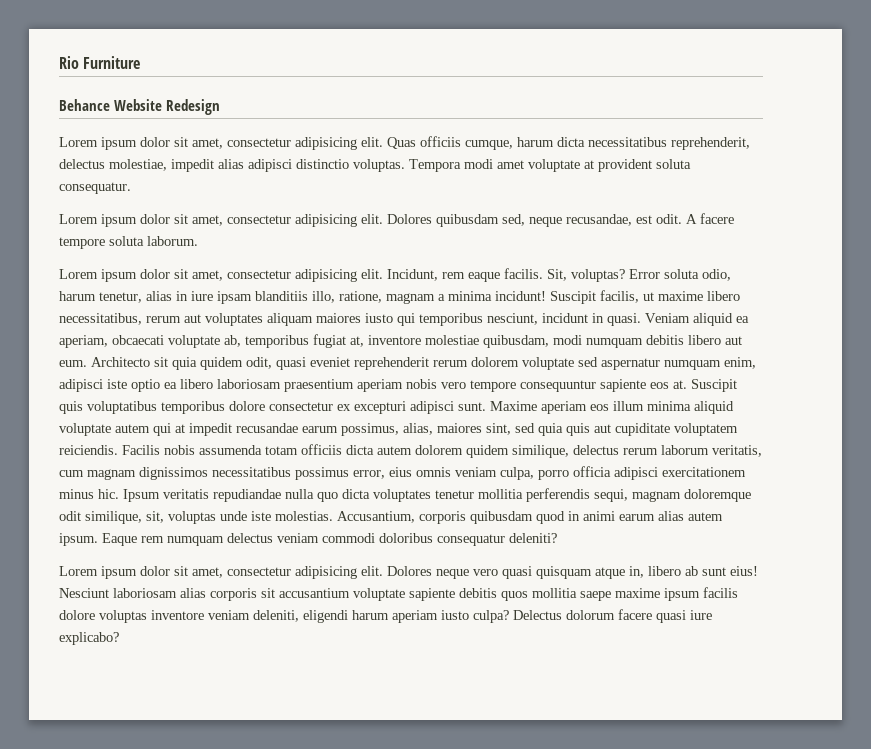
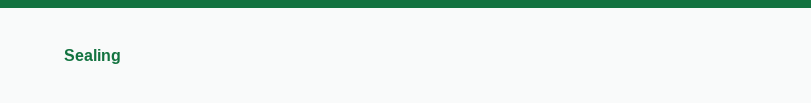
- Rio Furniture
- Behance Website Redesign
- Lorem ipsum dolor sit amet, consectetur adipisicing elit. Quas officiis cumque, harum dicta necessitatibus reprehenderit, delectus molestiae, impedit alias adipisci distinctio voluptas. Tempora modi amet voluptate at provident soluta consequatur.
- Lorem ipsum dolor sit amet, consectetur adipisicing elit. Dolores quibusdam sed, neque recusandae, est odit. A facere tempore soluta laborum.
- Lorem ipsum dolor sit amet, consectetur adipisicing elit. Incidunt, rem eaque facilis. Sit, voluptas? Error soluta odio, harum tenetur, alias in iure ipsam blanditiis illo, ratione, magnam a minima incidunt! Suscipit facilis, ut maxime libero necessitatibus, rerum aut voluptates aliquam maiores iusto qui temporibus nesciunt, incidunt in quasi. Veniam aliquid ea aperiam, obcaecati voluptate ab, temporibus fugiat at, inventore molestiae quibusdam, modi numquam debitis libero aut eum. Architecto sit quia quidem odit, quasi eveniet reprehenderit rerum dolorem voluptate sed aspernatur numquam enim, adipisci iste optio ea libero laboriosam praesentium aperiam nobis vero tempore consequuntur sapiente eos at. Suscipit quis voluptatibus temporibus dolore consectetur ex excepturi adipisci sunt. Maxime aperiam eos illum minima aliquid voluptate autem qui at impedit recusandae earum possimus, alias, maiores sint, sed quia quis aut cupiditate voluptatem reiciendis. Facilis nobis assumenda totam officiis dicta autem dolorem quidem similique, delectus rerum laborum veritatis, cum magnam dignissimos necessitatibus possimus error, eius omnis veniam culpa, porro officia adipisci exercitationem minus hic. Ipsum veritatis repudiandae nulla quo dicta voluptates tenetur mollitia perferendis sequi, magnam doloremque odit similique, sit, voluptas unde iste molestias. Accusantium, corporis quibusdam quod in animi earum alias autem ipsum. Eaque rem numquam delectus veniam commodi doloribus consequatur deleniti?
- Lorem ipsum dolor sit amet, consectetur adipisicing elit. Dolores neque vero quasi quisquam atque in, libero ab sunt eius! Nesciunt laboriosam alias corporis sit accusantium voluptate sapiente debitis quos mollitia saepe maxime ipsum facilis dolore voluptas inventore veniam deleniti, eligendi harum aperiam iusto culpa? Delectus dolorum facere quasi iure explicabo?
+ Sealing

